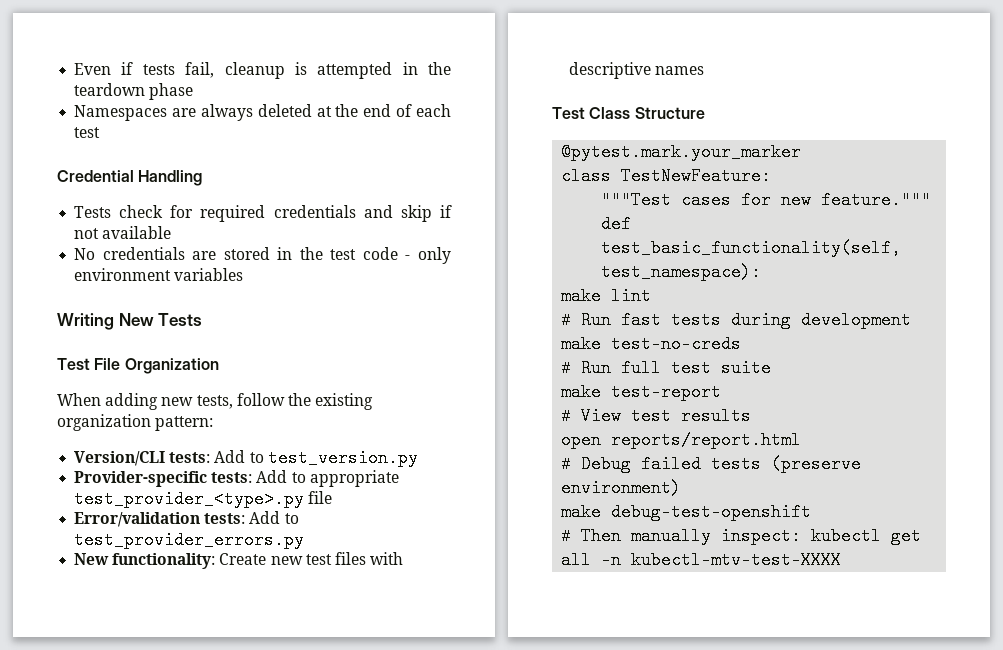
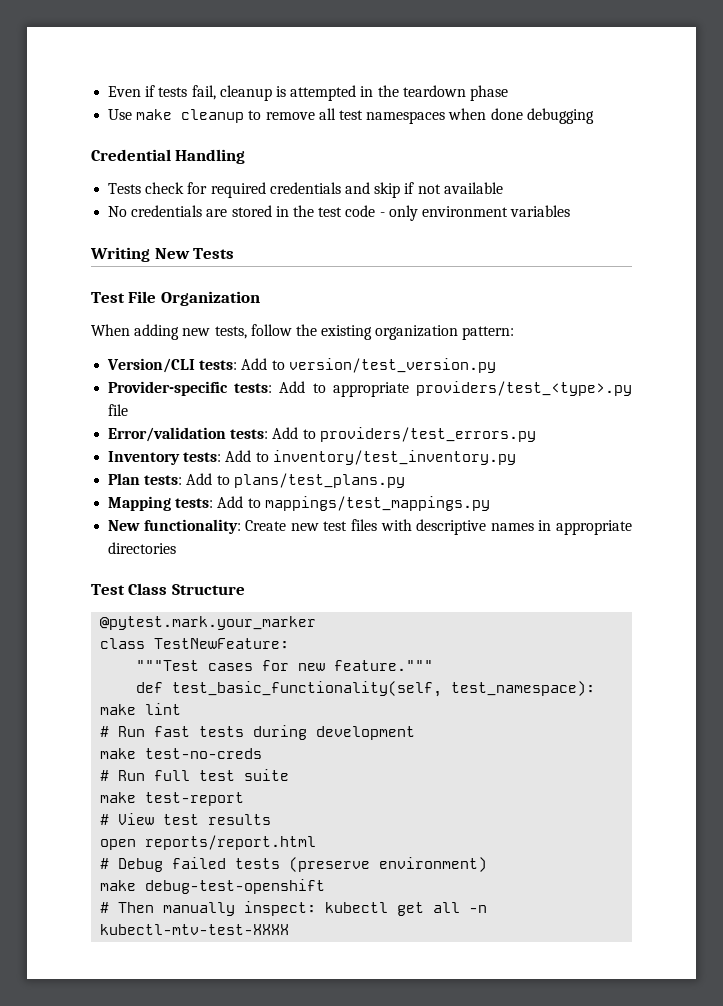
- Namespaces are always deleted at the end of each test
+ Use make cleanup to remove all test namespaces when done debugging
- Version/CLI tests: Add to test_version.py
+ Version/CLI tests: Add to version/test_version.py
- Provider-specific tests: Add to appropriate test_provider_<type>.py file
+ Provider-specific tests: Add to appropriate providers/test_<type>.py file
- Error/validation tests: Add to test_provider_errors.py
+ Error/validation tests: Add to providers/test_errors.py
+ Inventory tests: Add to inventory/test_inventory.py
+ Plan tests: Add to plans/test_plans.py
+ Mapping tests: Add to mappings/test_mappings.py
- New functionality: Create new test files with descriptive names
+ New functionality: Create new test files with descriptive names in appropriate directories

